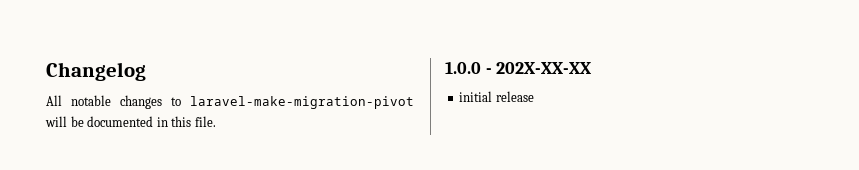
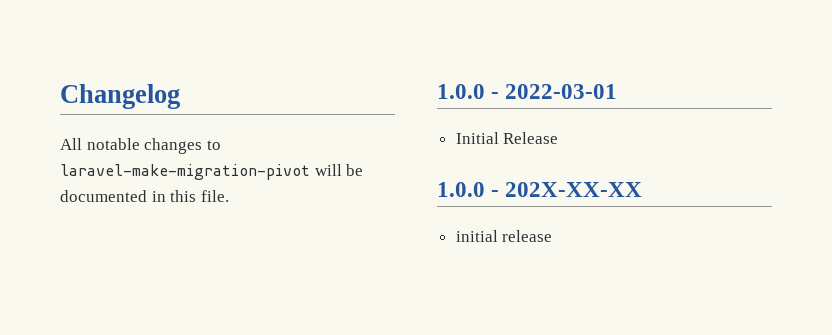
+ 1.0.0 - 2022-03-01
+ Initial Release

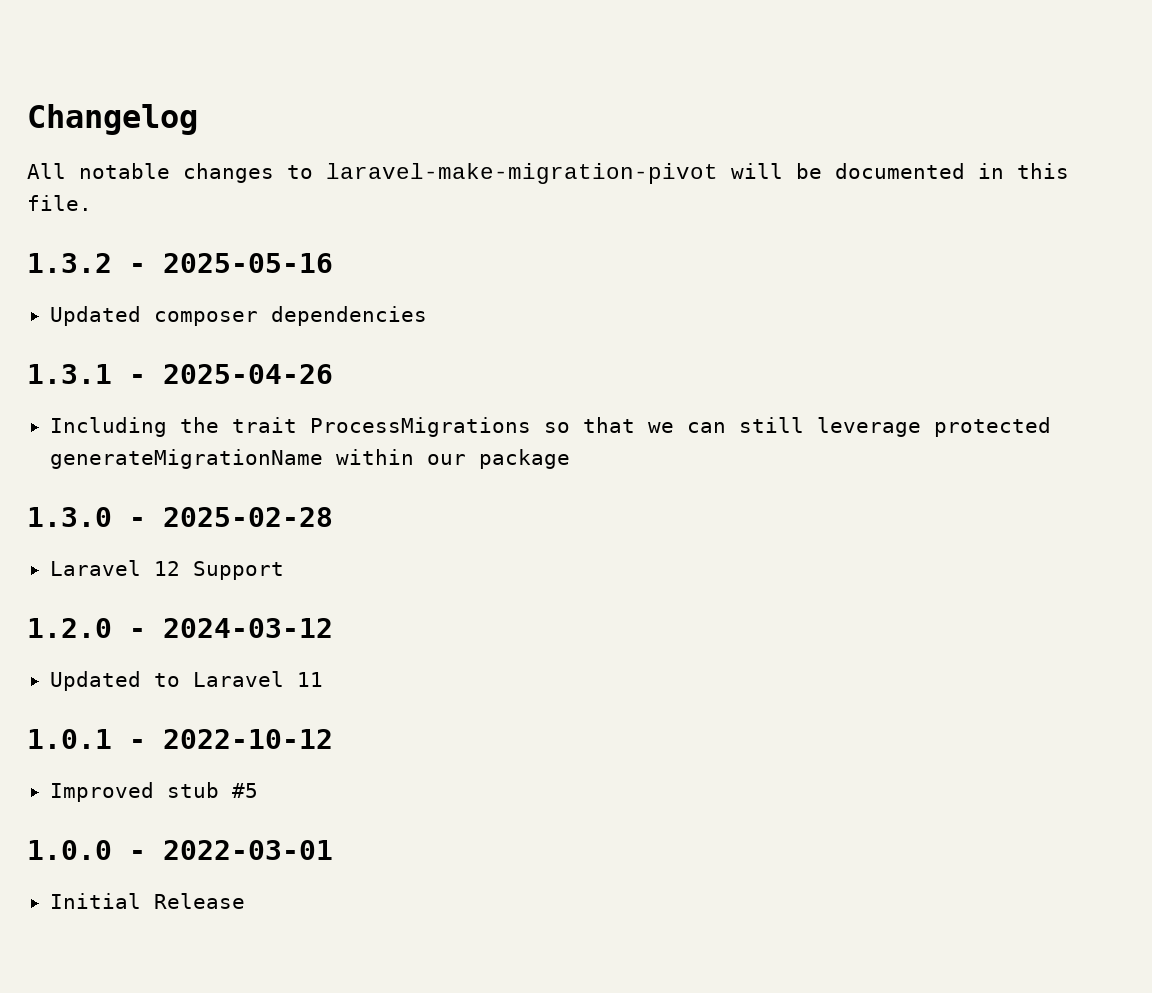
+ 1.3.2 - 2025-05-16
+ Updated composer dependencies
+ 1.3.1 - 2025-04-26
+ Including the trait ProcessMigrations so that we can still leverage protected generateMigrationName within our package
+ 1.3.0 - 2025-02-28
+ Laravel 12 Support
+ 1.2.0 - 2024-03-12
+ Updated to Laravel 11
+ 1.0.1 - 2022-10-12
+ Improved stub #5
- 1.0.0 - 202X-XX-XX
- initial release

